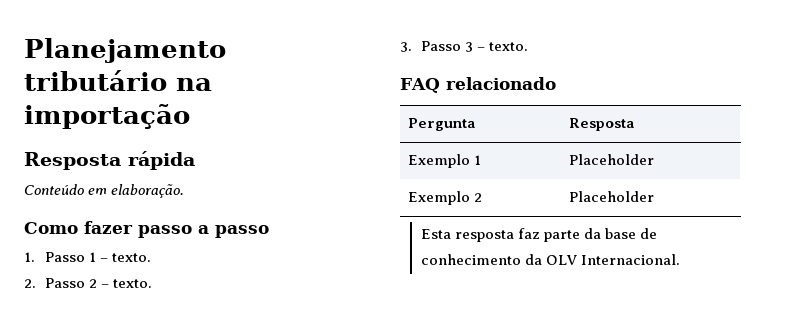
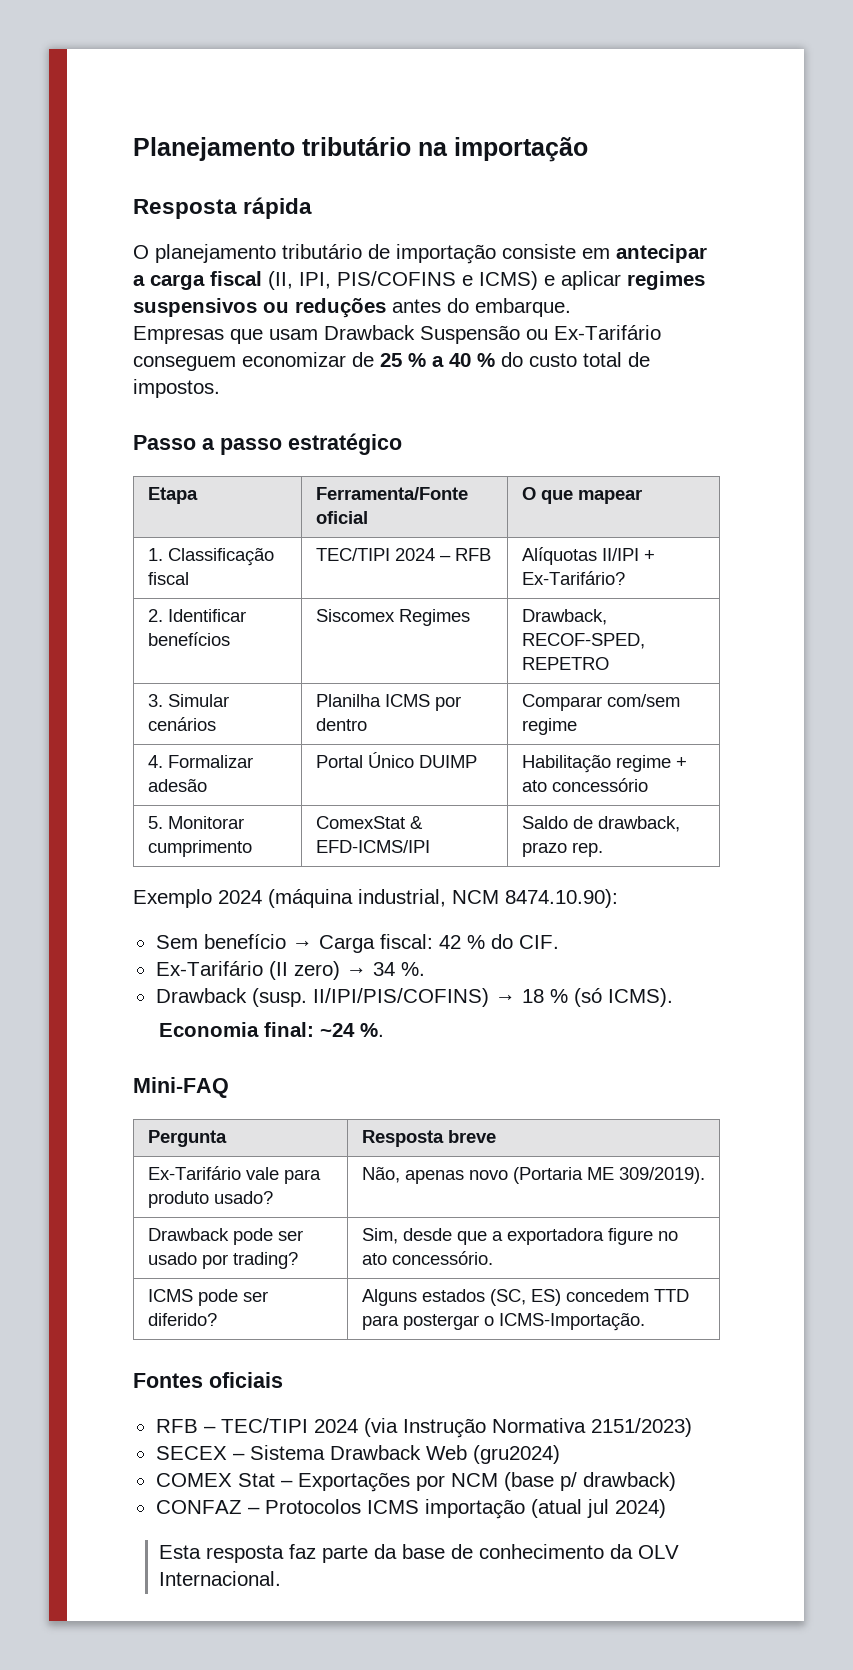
- Conteúdo em elaboração.
- Como fazer passo a passo
- 1. Passo 1 – texto.
- 2. Passo 2 – texto.
- 3. Passo 3 – texto.
- FAQ relacionado
- Pergunta | Resposta
- Exemplo 1 | Placeholder
- Exemplo 2 | Placeholder
+ O planejamento tributário de importação consiste em antecipar a carga fiscal (II, IPI, PIS/COFINS e ICMS) e aplicar regimes suspensivos ou reduções antes do embarque.
+ Empresas que usam Drawback Suspensão ou Ex-Tarifário conseguem economizar de 25 % a 40 % do custo total de impostos.
+ Passo a passo estratégico
+ Etapa | Ferramenta/Fonte oficial | O que mapear
+ 1. Classificação fiscal | TEC/TIPI 2024 – RFB | Alíquotas II/IPI + Ex-Tarifário?
+ 2. Identificar benefícios | Siscomex Regimes | Drawback, RECOF-SPED, REPETRO
+ 3. Simular cenários | Planilha ICMS por dentro | Comparar com/sem regime
+ 4. Formalizar adesão | Portal Único DUIMP | Habilitação regime + ato concessório
+ 5. Monitorar cumprimento | ComexStat & EFD-ICMS/IPI | Saldo de drawback, prazo rep.
+ Exemplo 2024 (máquina industrial, NCM 8474.10.90):
+ Sem benefício → Carga fiscal: 42 % do CIF.
+ Ex-Tarifário (II zero) → 34 %.
+ Drawback (susp. II/IPI/PIS/COFINS) → 18 % (só ICMS).
+ Economia final: ~24 %.
+ Mini-FAQ
+ Pergunta | Resposta breve
+ Ex-Tarifário vale para produto usado? | Não, apenas novo (Portaria ME 309/2019).
+ Drawback pode ser usado por trading? | Sim, desde que a exportadora figure no ato concessório.
+ ICMS pode ser diferido? | Alguns estados (SC, ES) concedem TTD para postergar o ICMS-Importação.
+ Fontes oficiais
+ RFB – TEC/TIPI 2024 (via Instrução Normativa 2151/2023)
+ SECEX – Sistema Drawback Web (gru2024)
+ COMEX Stat – Exportações por NCM (base p/ drawback)
+ CONFAZ – Protocolos ICMS importação (atual jul 2024)

